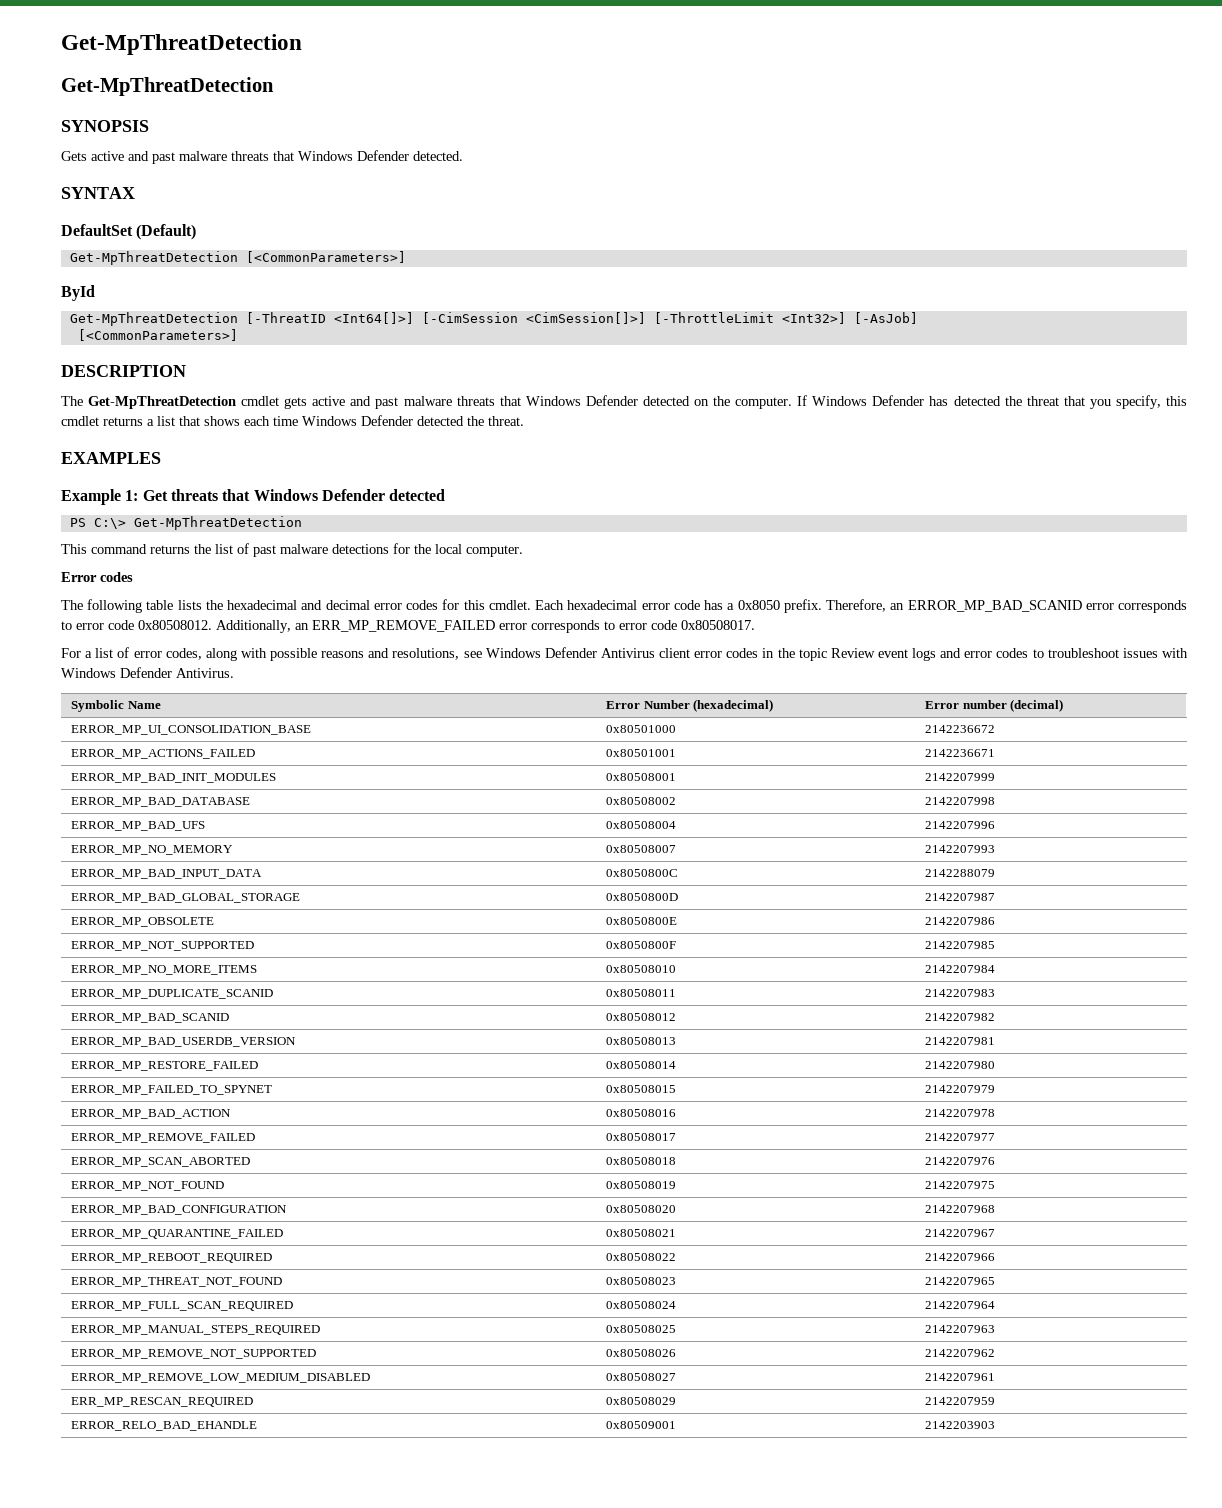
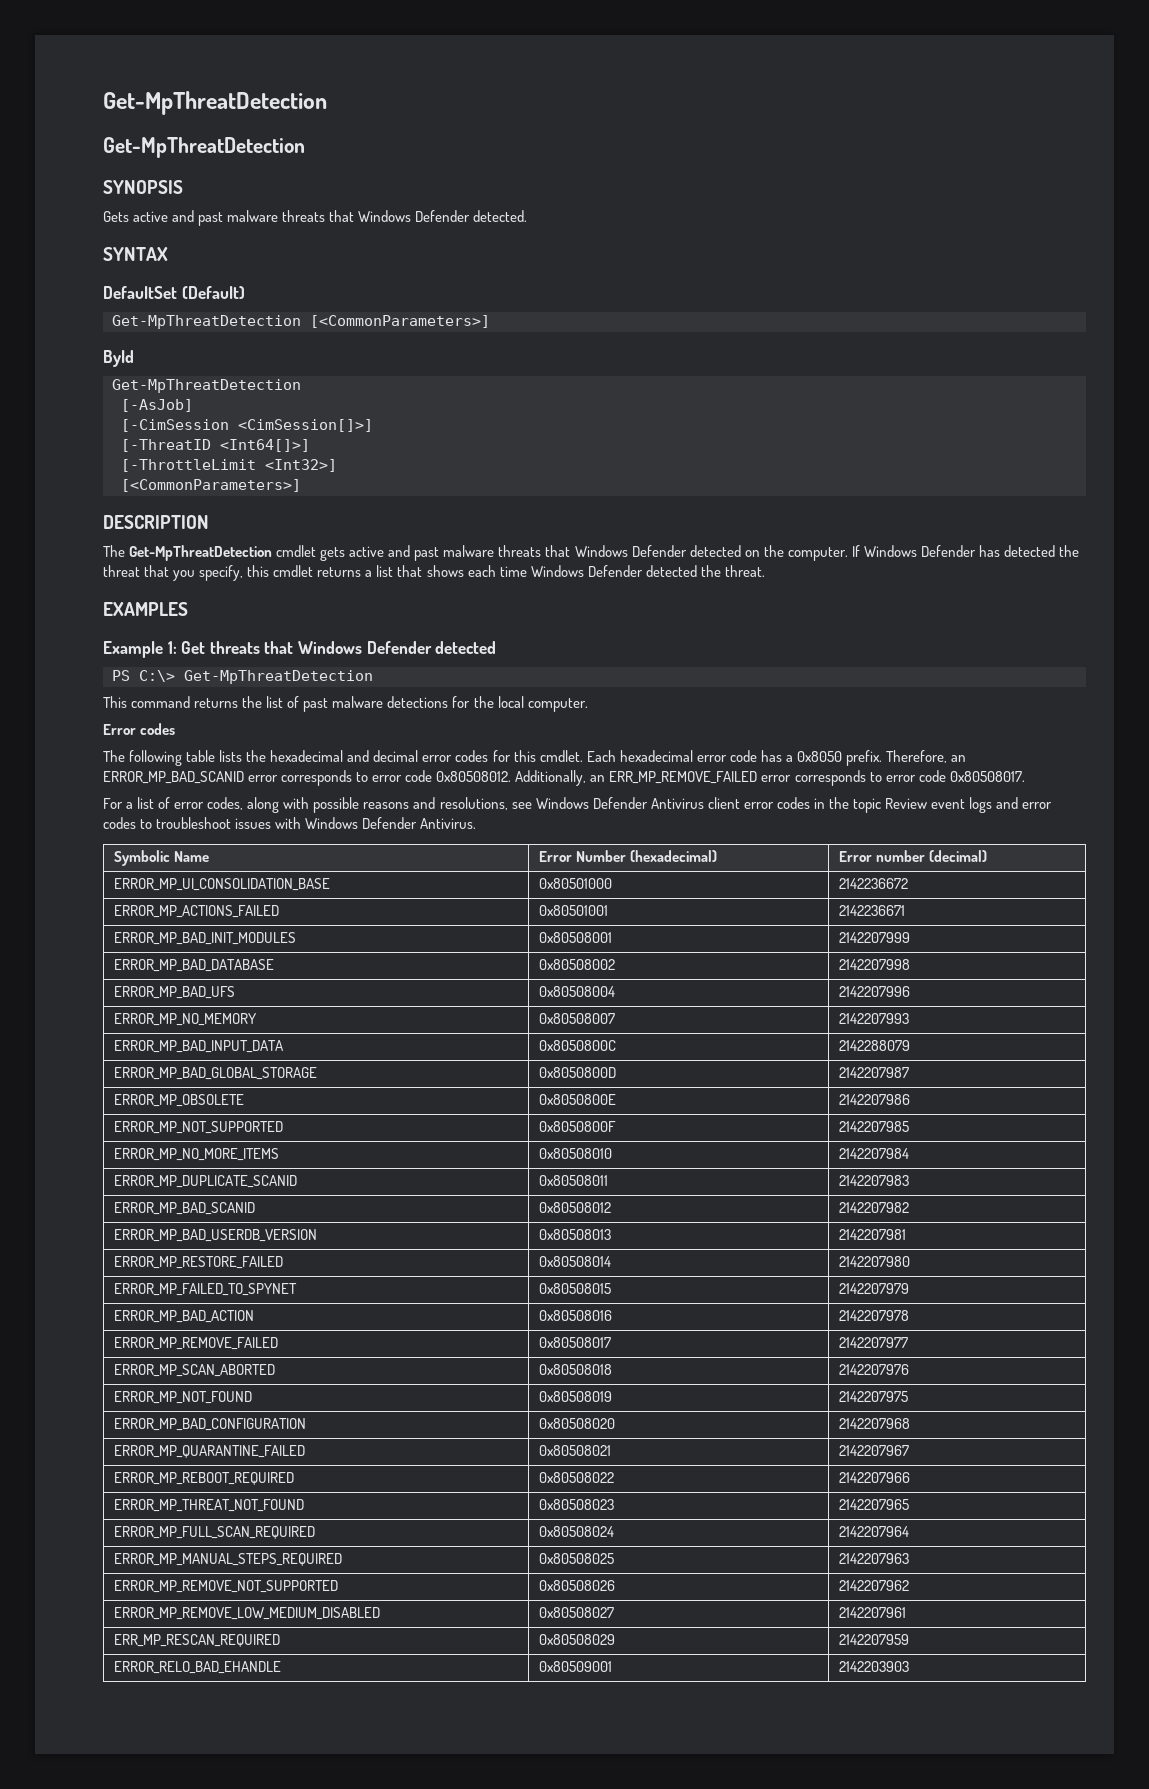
  ById
- Get-MpThreatDetection [-ThreatID <Int64[]>] [-CimSession <CimSession[]>] [-ThrottleLimit <Int32>] [-AsJob]
+ Get-MpThreatDetection
+ [-AsJob]
+ [-CimSession <CimSession[]>]
+ [-ThreatID <Int64[]>]
+ [-ThrottleLimit <Int32>]

